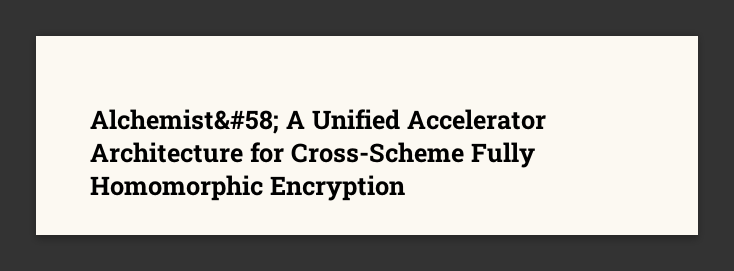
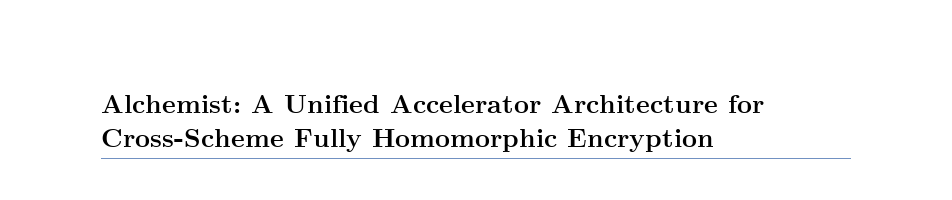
- Alchemist&#58; A Unified Accelerator Architecture for Cross-Scheme Fully Homomorphic Encryption
+ Alchemist: A Unified Accelerator Architecture for Cross-Scheme Fully Homomorphic Encryption

